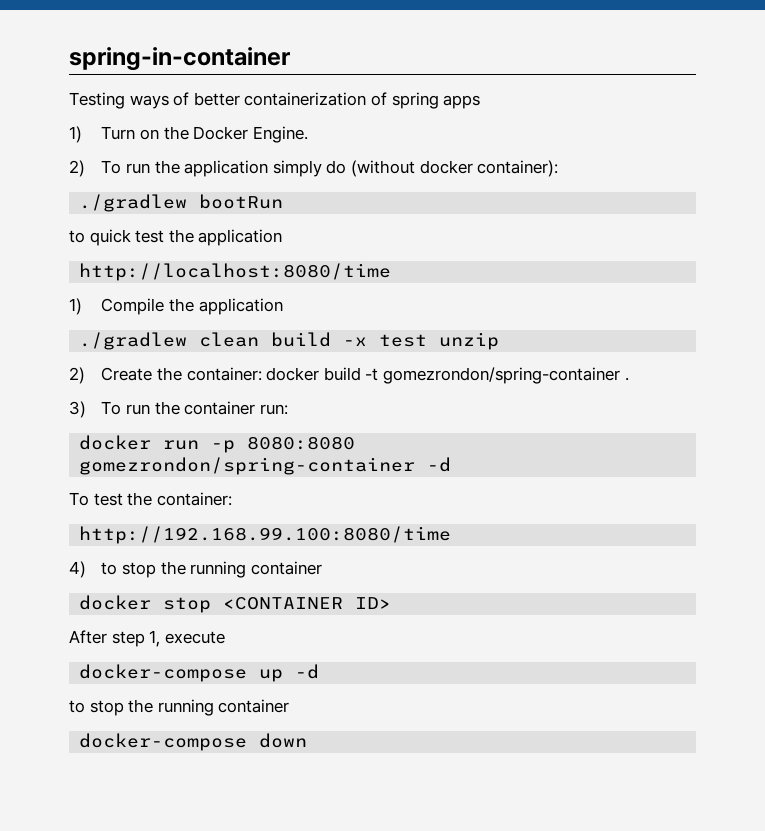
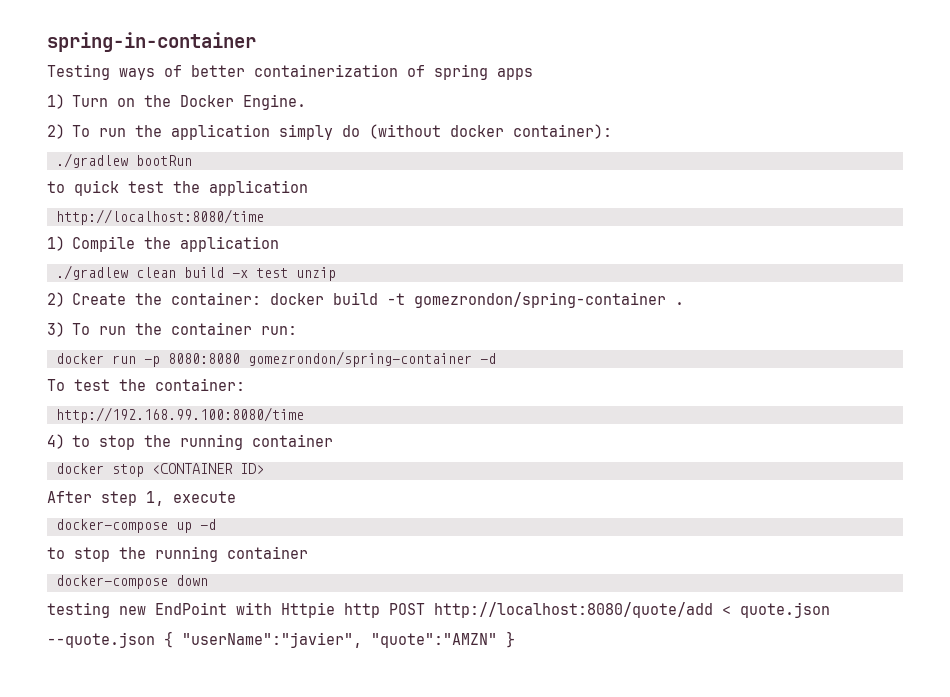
+ testing new EndPoint with Httpie http POST http://localhost:8080/quote/add < quote.json
+ --quote.json { "userName":"javier", "quote":"AMZN" }

